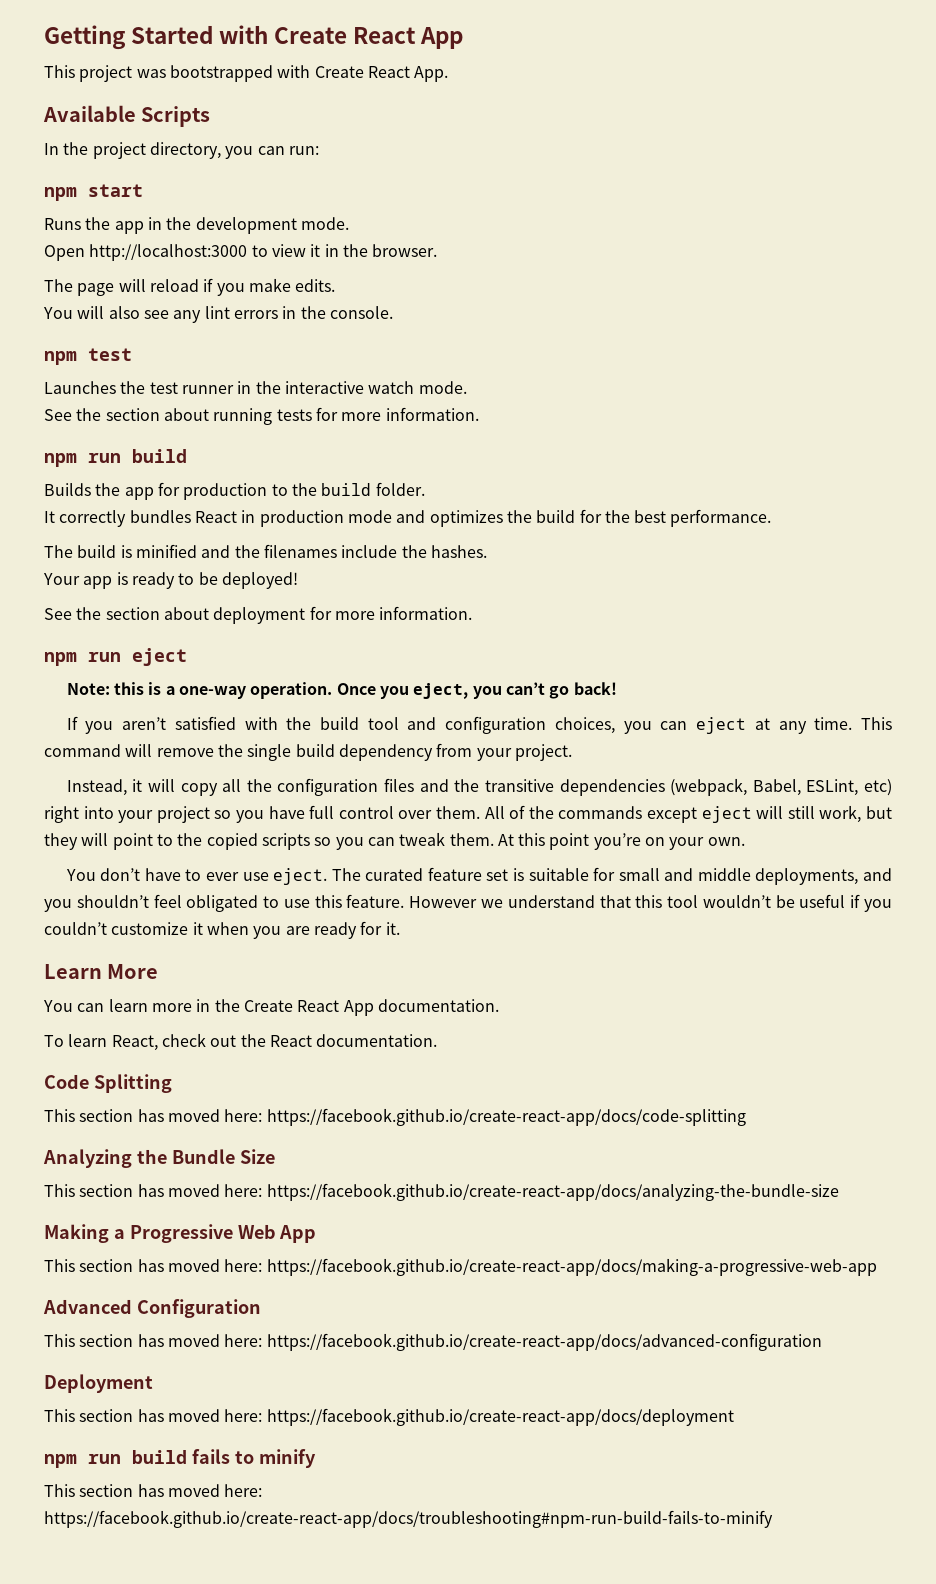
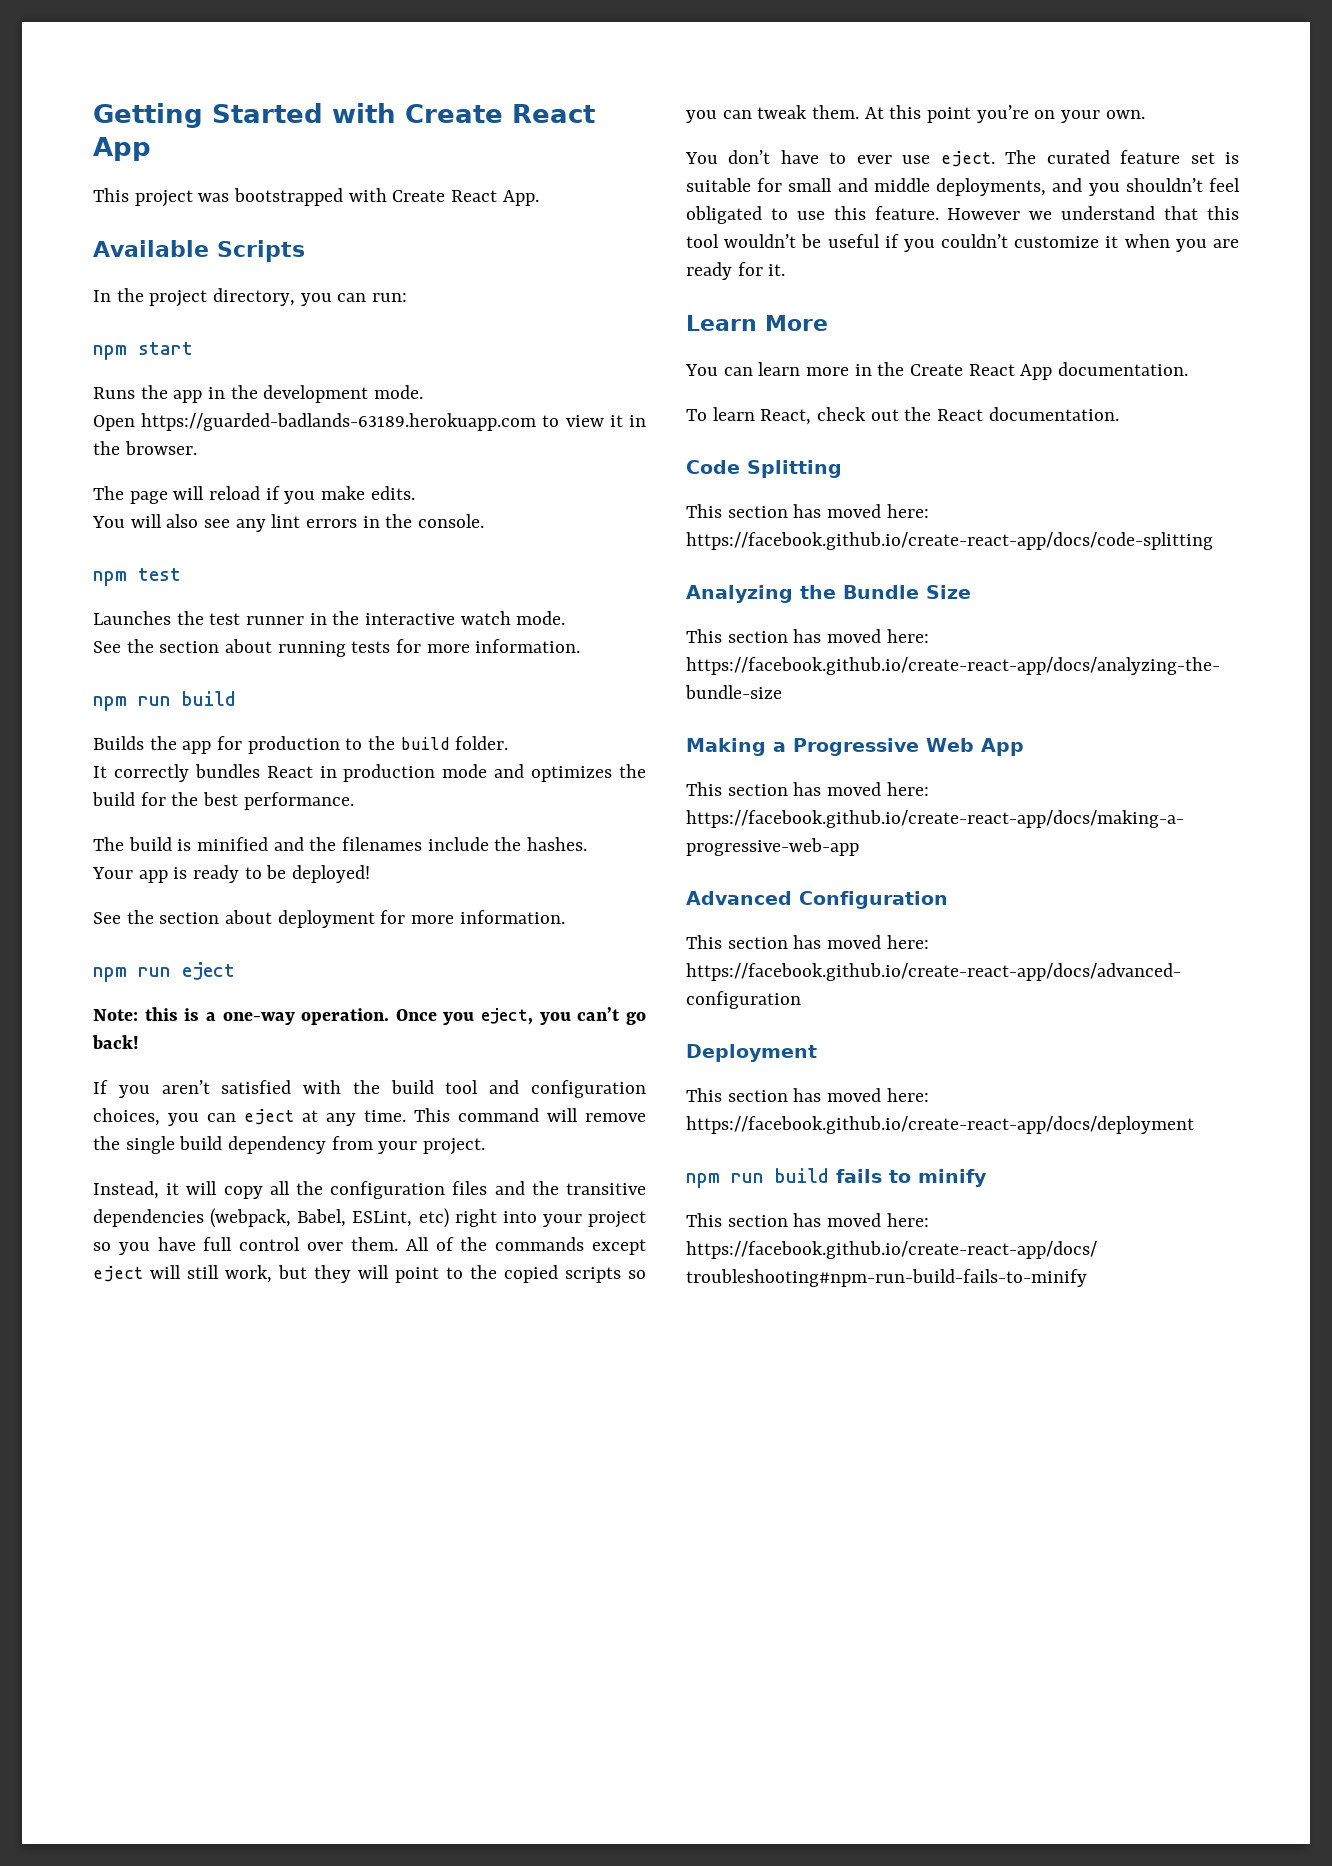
- Open http://localhost:3000 to view it in the browser.
+ Open https://guarded-badlands-63189.herokuapp.com to view it in the browser.

